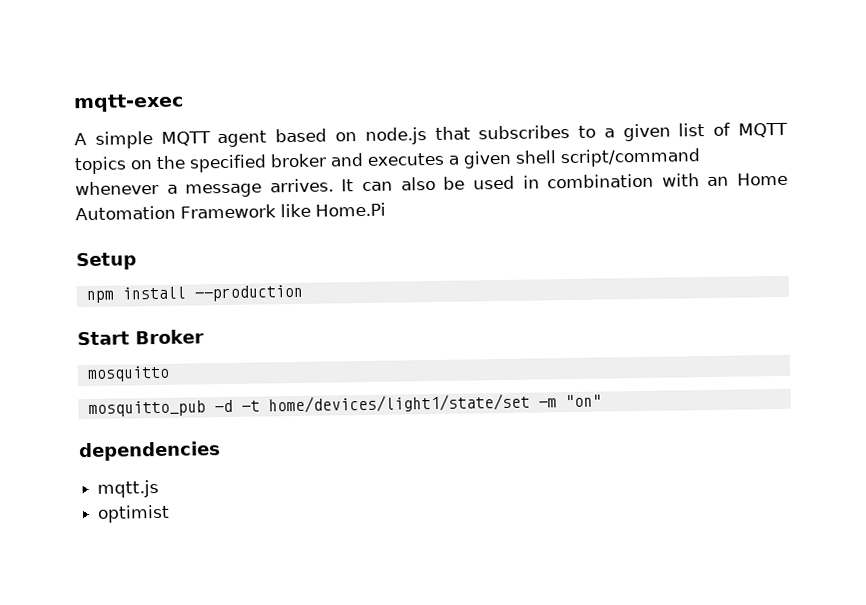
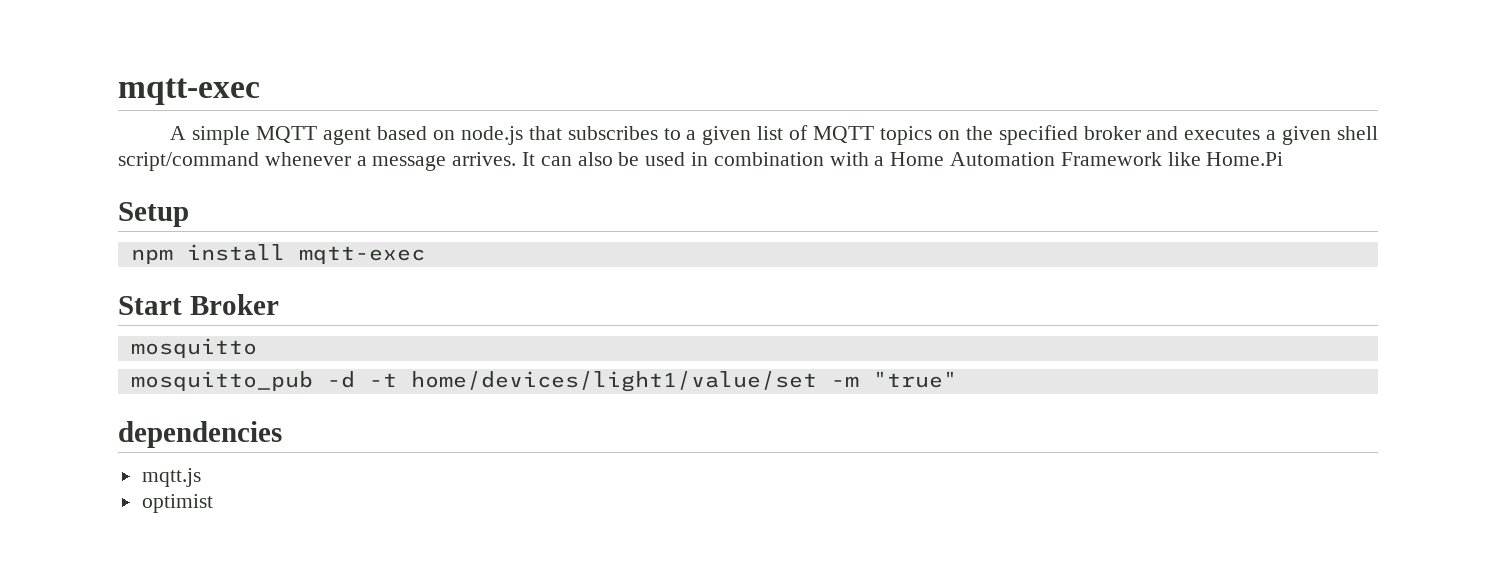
- It can also be used in combination with an Home Automation Framework like Home.Pi
+ It can also be used in combination with a Home Automation Framework like Home.Pi
- npm install --production
+ npm install mqtt-exec
- mosquitto_pub -d -t home/devices/light1/state/set -m "on"
+ mosquitto_pub -d -t home/devices/light1/value/set -m "true"

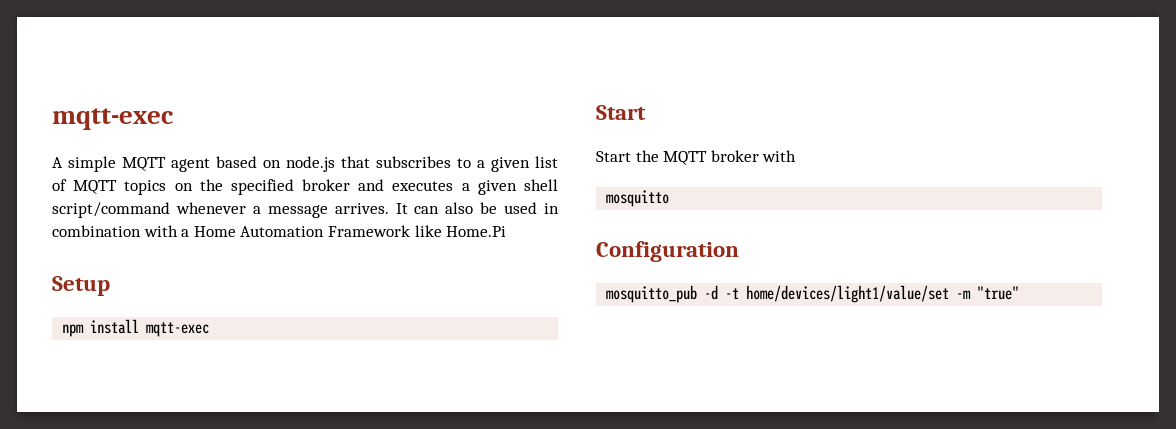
  npm install mqtt-exec
- Start Broker
+ Start
+ Start the MQTT broker with
+ Configuration
- dependencies
- mqtt.js
- optimist

